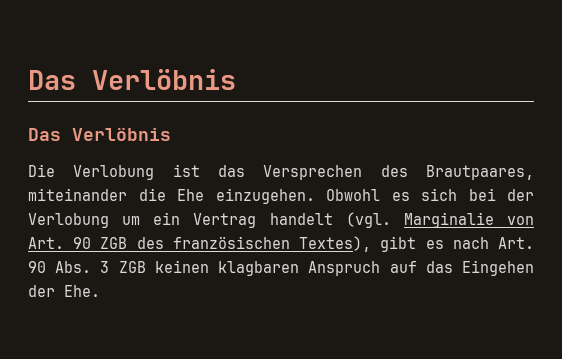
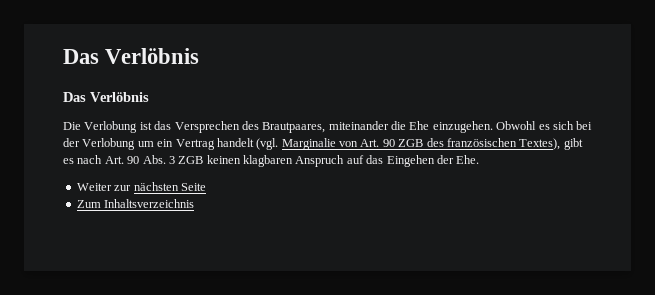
+ Weiter zur nächsten Seite
+ Zum Inhaltsverzeichnis

